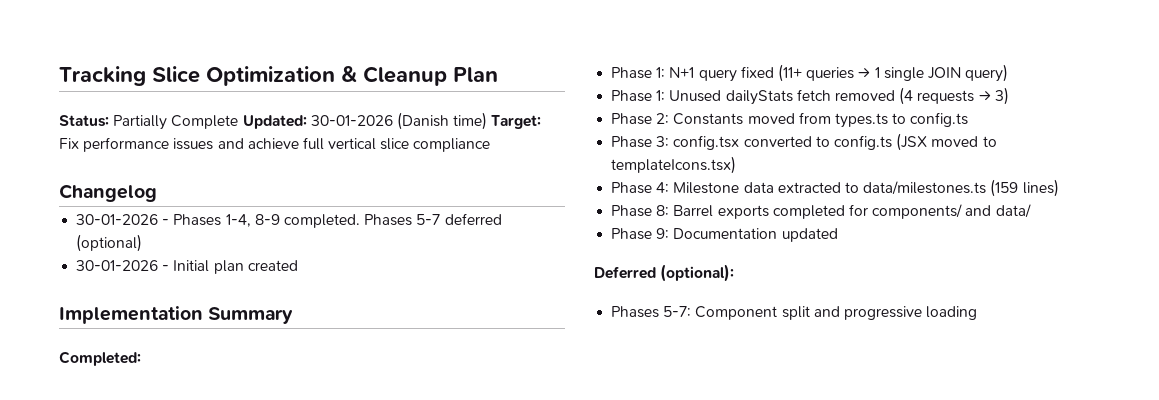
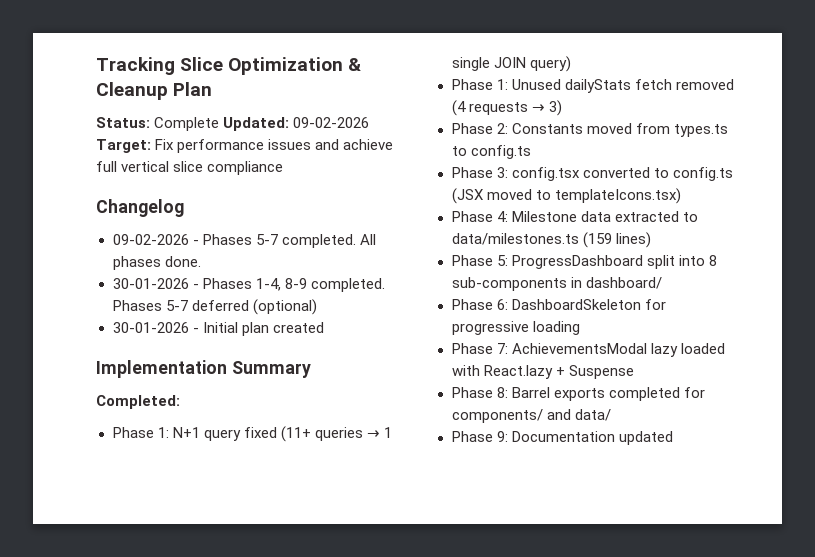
- Status: Partially Complete Updated: 30-01-2026 (Danish time) Target: Fix performance issues and achieve full vertical slice compliance
+ Status: Complete Updated: 09-02-2026 Target: Fix performance issues and achieve full vertical slice compliance
+ 09-02-2026 - Phases 5-7 completed. All phases done.
+ Phase 5: ProgressDashboard split into 8 sub-components in dashboard/
+ Phase 6: DashboardSkeleton for progressive loading
+ Phase 7: AchievementsModal lazy loaded with React.lazy + Suspense
- Deferred (optional):
- Phases 5-7: Component split and progressive loading

